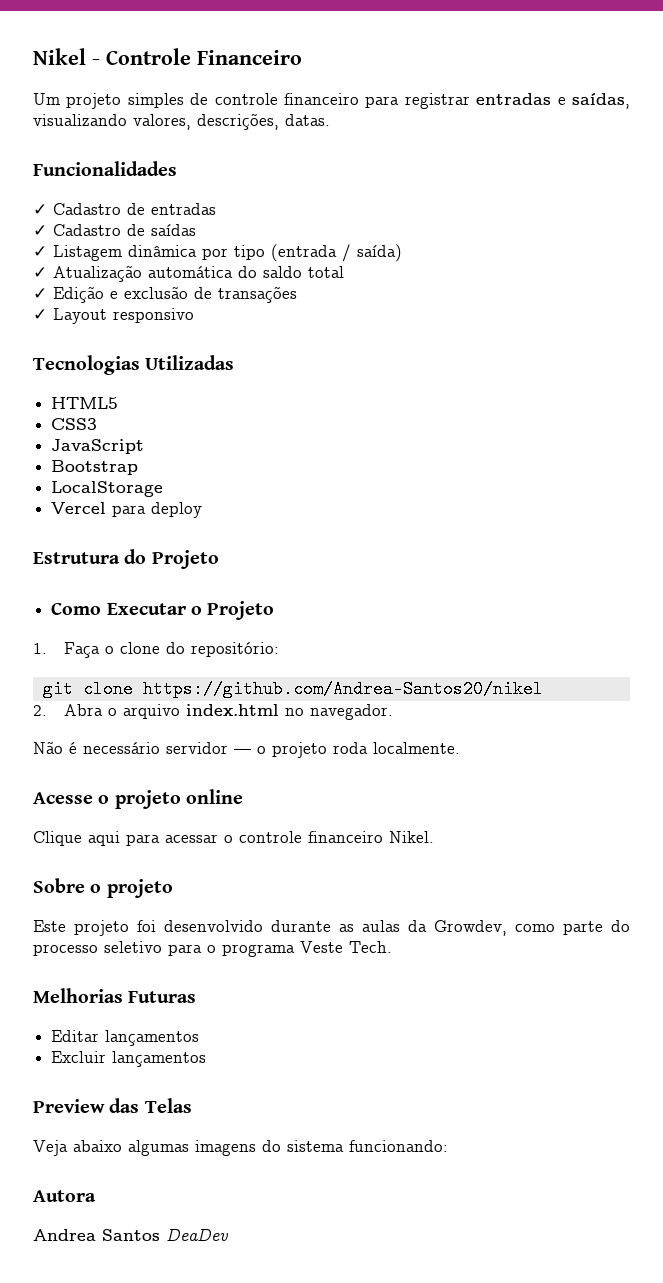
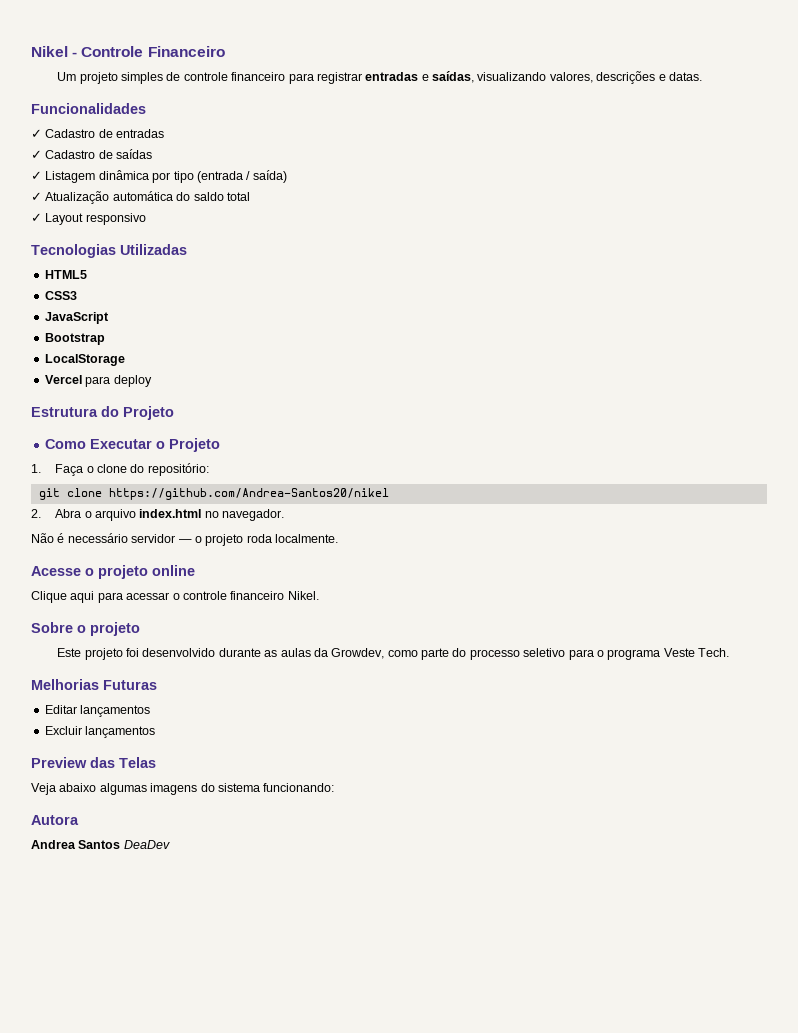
- Um projeto simples de controle financeiro para registrar entradas e saídas, visualizando valores, descrições, datas.
+ Um projeto simples de controle financeiro para registrar entradas e saídas, visualizando valores, descrições e datas.
- ✓ Edição e exclusão de transações

